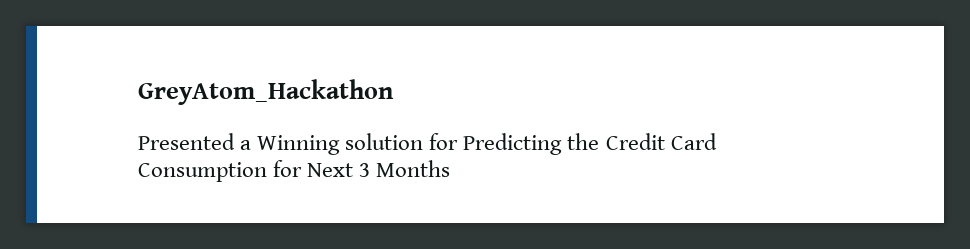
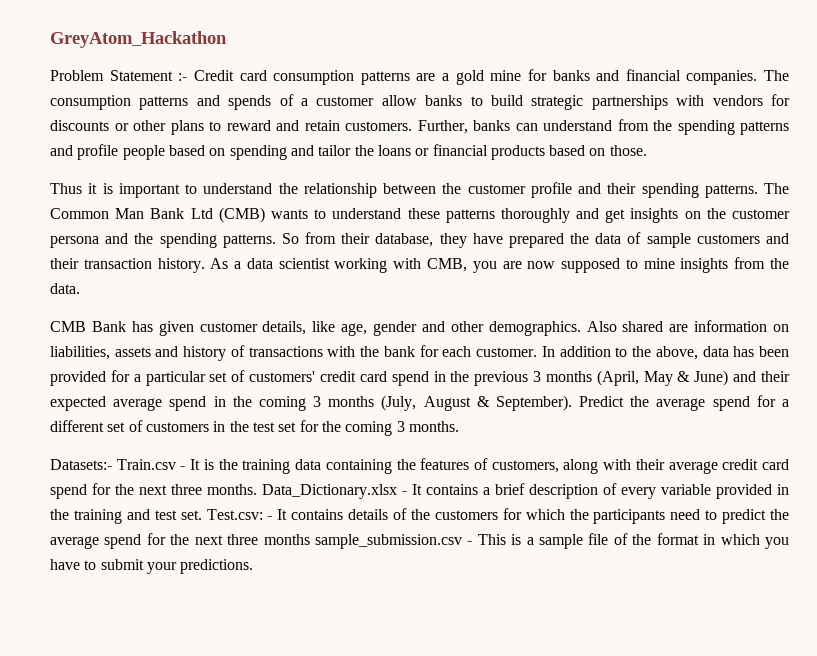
- Presented a Winning solution for Predicting the Credit Card Consumption for Next 3 Months
+ Problem Statement :- Credit card consumption patterns are a gold mine for banks and financial companies. The consumption patterns and spends of a customer allow banks to build strategic partnerships with vendors for discounts or other plans to reward and retain customers. Further, banks can understand from the spending patterns and profile people based on spending and tailor the loans or financial products based on those.
+ Thus it is important to understand the relationship between the customer profile and their spending patterns. The Common Man Bank Ltd (CMB) wants to understand these patterns thoroughly and get insights on the customer persona and the spending patterns. So from their database, they have prepared the data of sample customers and their transaction history. As a data scientist working with CMB, you are now supposed to mine insights from the data.
+ CMB Bank has given customer details, like age, gender and other demographics. Also shared are information on liabilities, assets and history of transactions with the bank for each customer. In addition to the above, data has been provided for a particular set of customers' credit card spend in the previous 3 months (April, May & June) and their expected average spend in the coming 3 months (July, August & September). Predict the average spend for a different set of customers in the test set for the coming 3 months.
+ Datasets:- Train.csv - It is the training data containing the features of customers, along with their average credit card spend for the next three months. Data_Dictionary.xlsx - It contains a brief description of every variable provided in the training and test set. Test.csv: - It contains details of the customers for which the participants need to predict the average spend for the next three months sample_submission.csv - This is a sample file of the format in which you have to submit your predictions.

